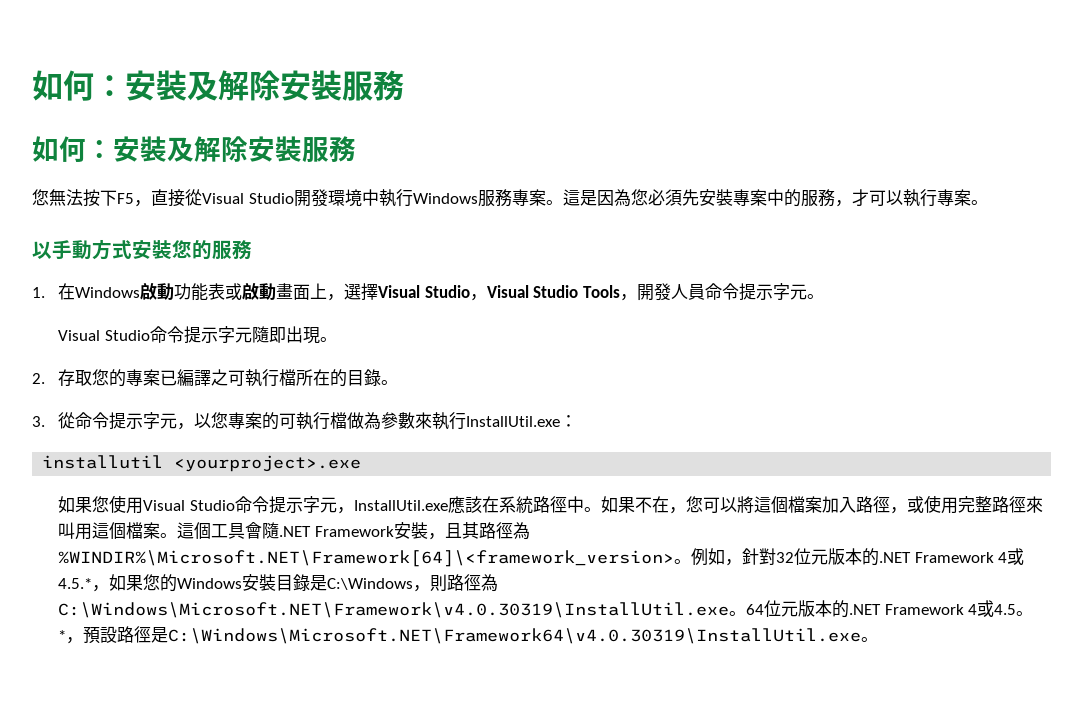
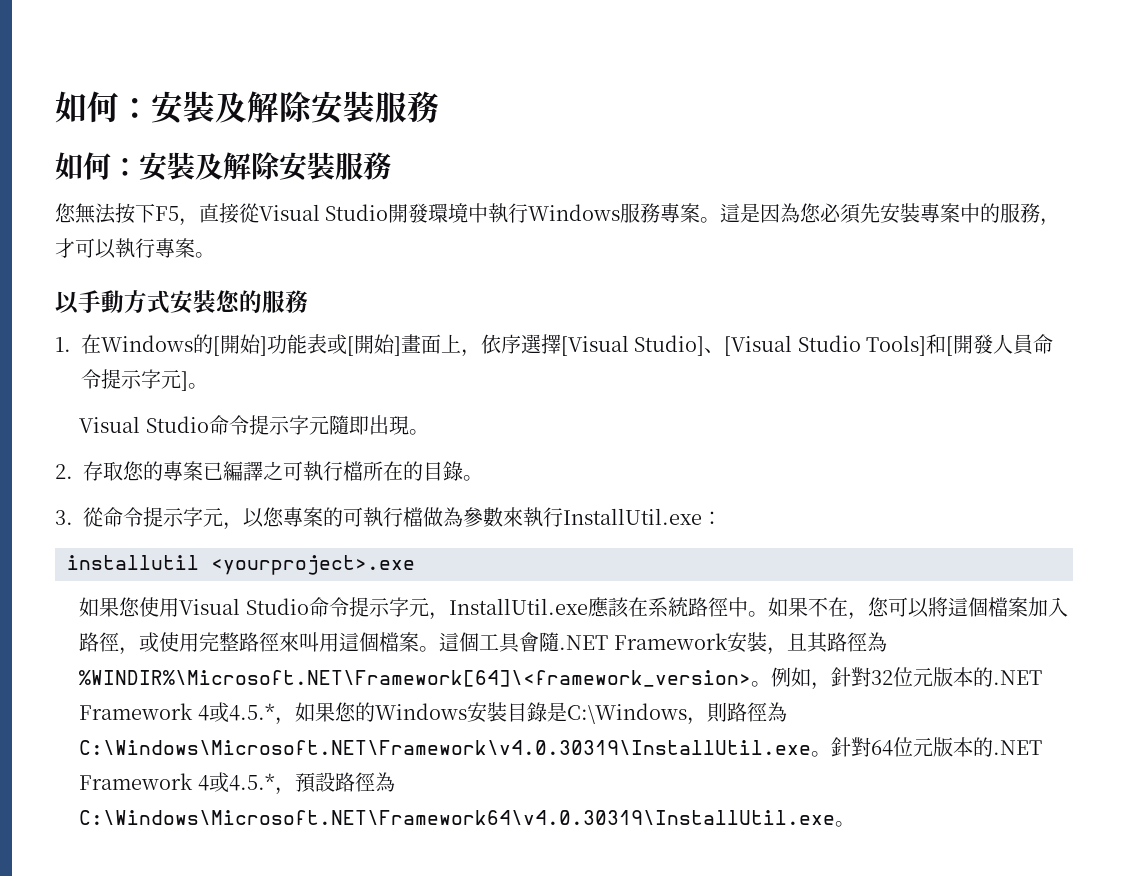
- 1.在Windows啟動功能表或啟動畫面上，選擇Visual Studio，Visual Studio Tools，開發人員命令提示字元。
+ 1.在Windows的[開始]功能表或[開始]畫面上，依序選擇[Visual Studio]、[Visual Studio Tools]和[開發人員命令提示字元]。
- 64位元版本的.NET Framework 4或4.5。*，預設路徑是C:\Windows\Microsoft.NET\Framework64\v4.0.30319\InstallUtil.exe。
+ 針對64位元版本的.NET Framework 4或4.5.*，預設路徑為C:\Windows\Microsoft.NET\Framework64\v4.0.30319\InstallUtil.exe。

